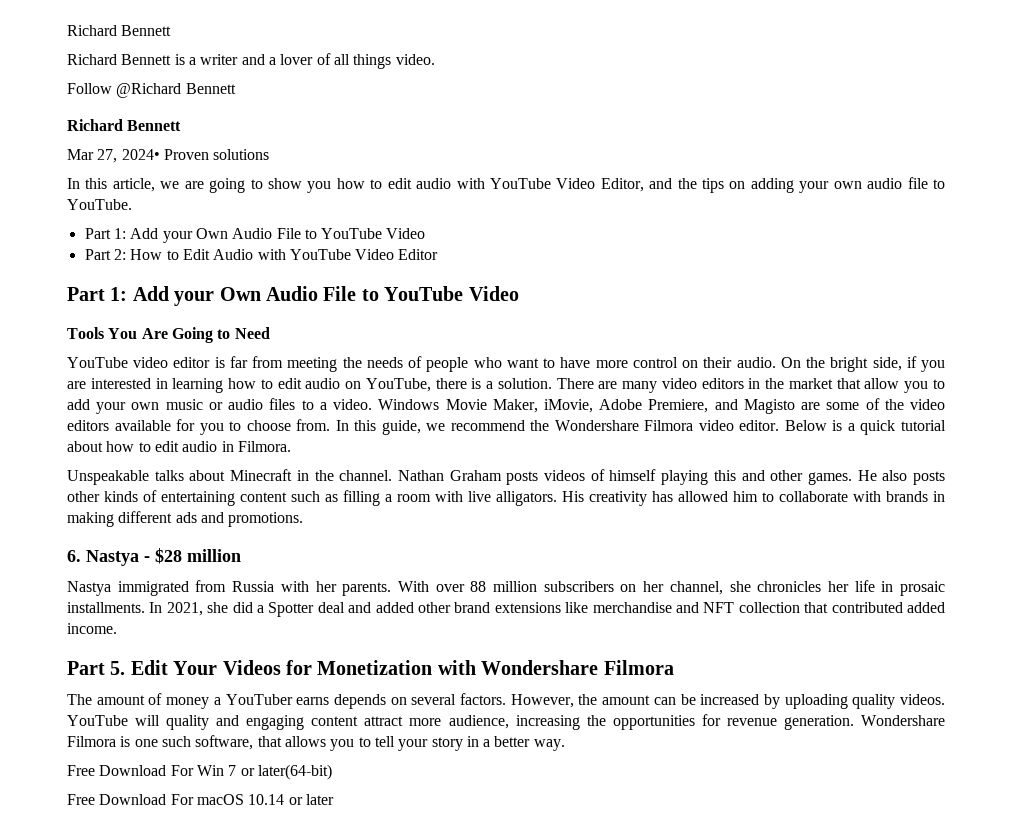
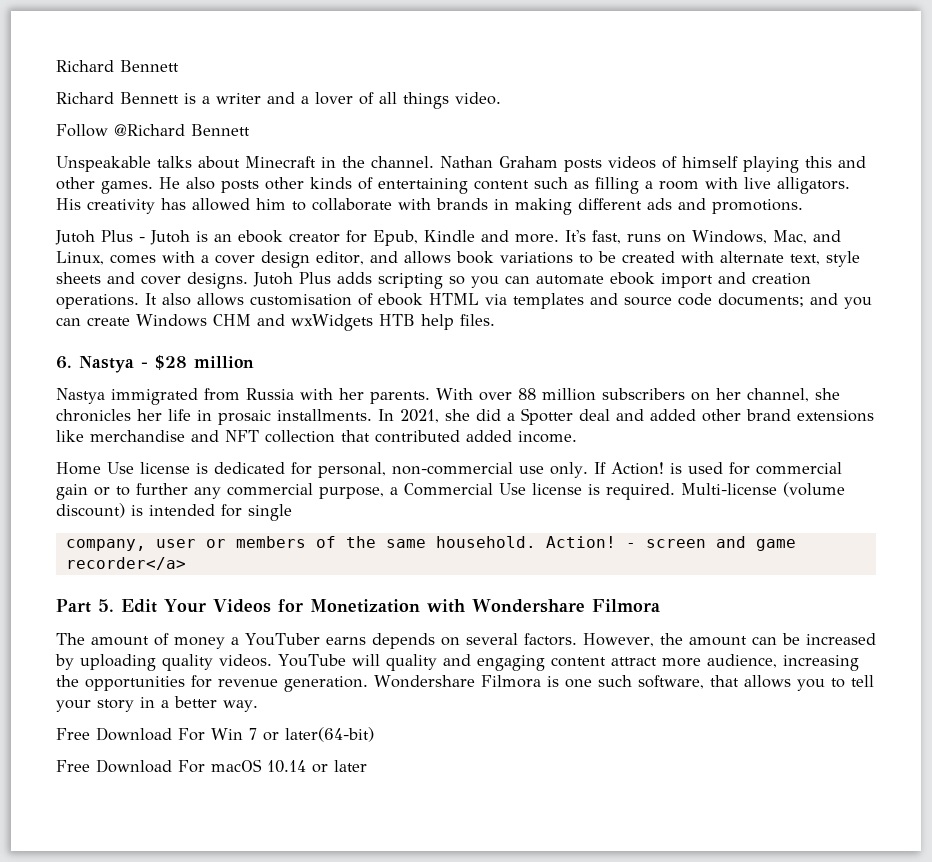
  Follow @Richard Bennett
- Richard Bennett
- Mar 27, 2024• Proven solutions
- In this article, we are going to show you how to edit audio with YouTube Video Editor, and the tips on adding your own audio file to YouTube.
- Part 1: Add your Own Audio File to YouTube Video
- Part 2: How to Edit Audio with YouTube Video Editor
- Part 1: Add your Own Audio File to YouTube Video
- Tools You Are Going to Need
- YouTube video editor is far from meeting the needs of people who want to have more control on their audio. On the bright side, if you are interested in learning how to edit audio on YouTube, there is a solution. There are many video editors in the market that allow you to add your own music or audio files to a video. Windows Movie Maker, iMovie, Adobe Premiere, and Magisto are some of the video editors available for you to choose from. In this guide, we recommend the Wondershare Filmora video editor. Below is a quick tutorial about how to edit audio in Filmora.
+ Jutoh Plus - Jutoh is an ebook creator for Epub, Kindle and more. It's fast, runs on Windows, Mac, and Linux, comes with a cover design editor, and allows book variations to be created with alternate text, style sheets and cover designs. Jutoh Plus adds scripting so you can automate ebook import and creation operations. It also allows customisation of ebook HTML via templates and source code documents; and you can create Windows CHM and wxWidgets HTB help files.
+ Home Use license is dedicated for personal, non-commercial use only. If Action! is used for commercial gain or to further any commercial purpose, a Commercial Use license is required. Multi-license (volume discount) is intended for single
+ company, user or members of the same household. Action! - screen and game recorder</a>

